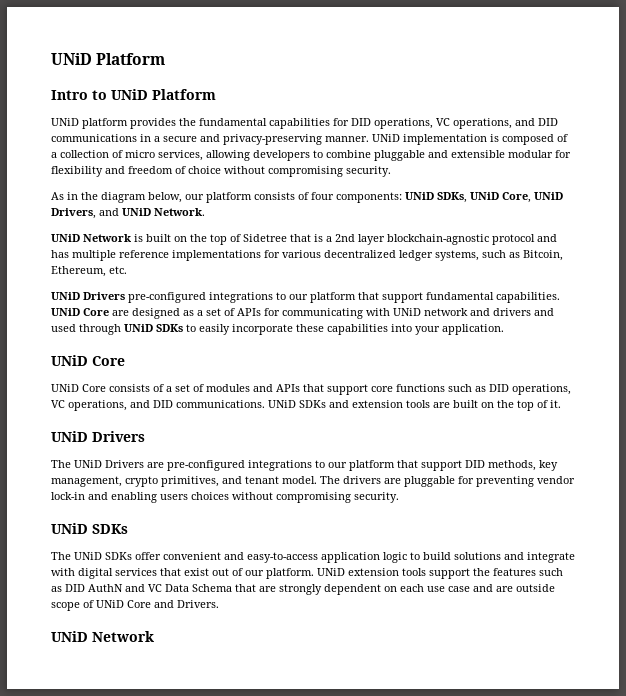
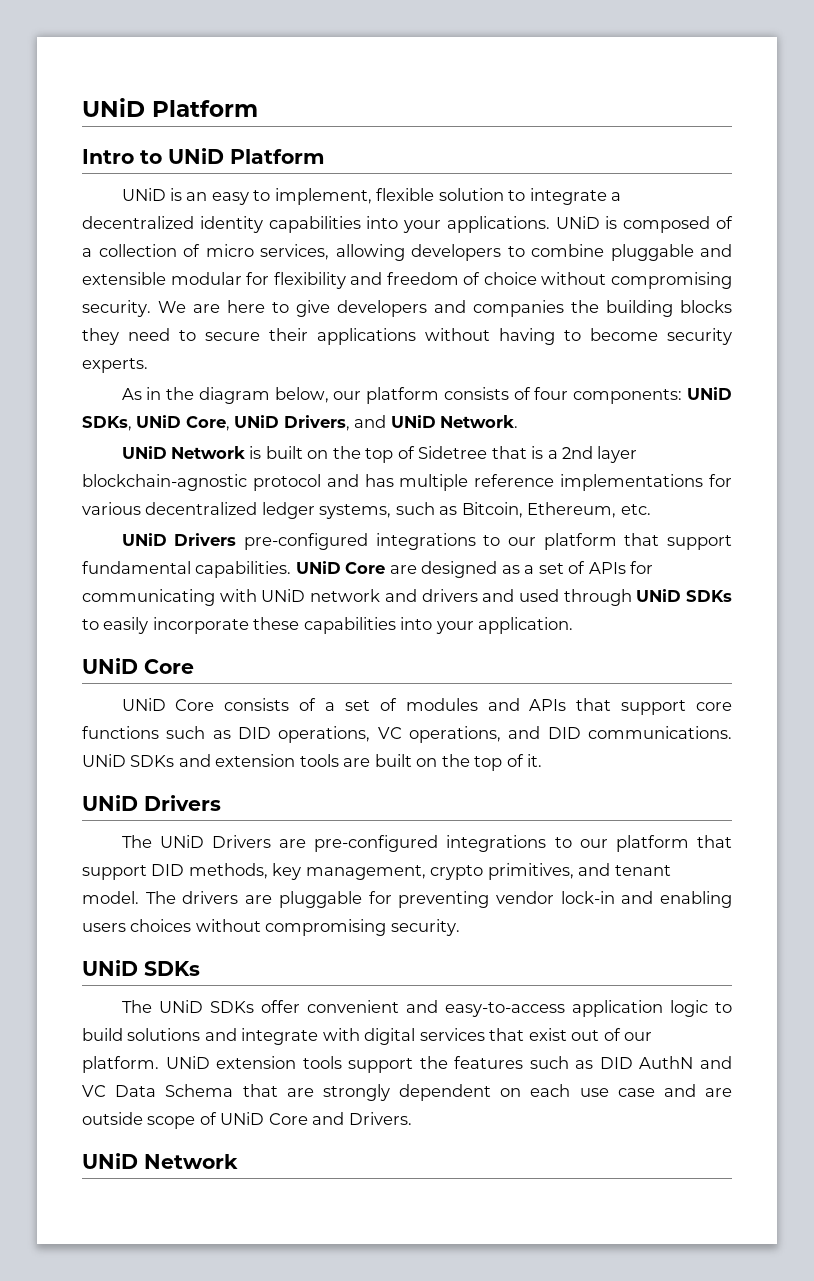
- UNiD platform provides the fundamental capabilities for DID operations, VC operations, and DID communications in a secure and privacy-preserving manner. UNiD implementation is composed of a collection of micro services, allowing developers to combine pluggable and extensible modular for flexibility and freedom of choice without compromising security.
+ UNiD is an easy to implement, flexible solution to integrate a decentralized identity capabilities into your applications. UNiD is composed of a collection of micro services, allowing developers to combine pluggable and extensible modular for flexibility and freedom of choice without compromising security. We are here to give developers and companies the building blocks they need to secure their applications without having to become security experts.

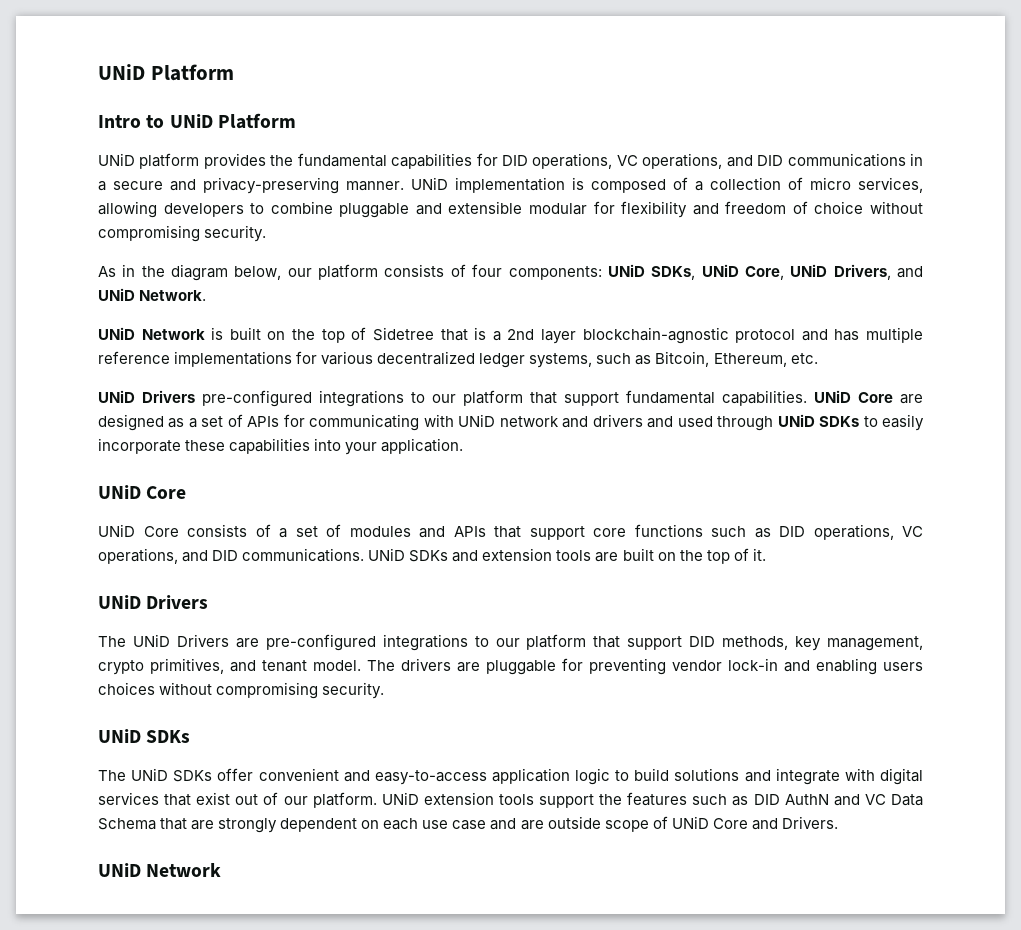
- UNiD is an easy to implement, flexible solution to integrate a decentralized identity capabilities into your applications. UNiD is composed of a collection of micro services, allowing developers to combine pluggable and extensible modular for flexibility and freedom of choice without compromising security. We are here to give developers and companies the building blocks they need to secure their applications without having to become security experts.
+ UNiD platform provides the fundamental capabilities for DID operations, VC operations, and DID communications in a secure and privacy-preserving manner. UNiD implementation is composed of a collection of micro services, allowing developers to combine pluggable and extensible modular for flexibility and freedom of choice without compromising security.

